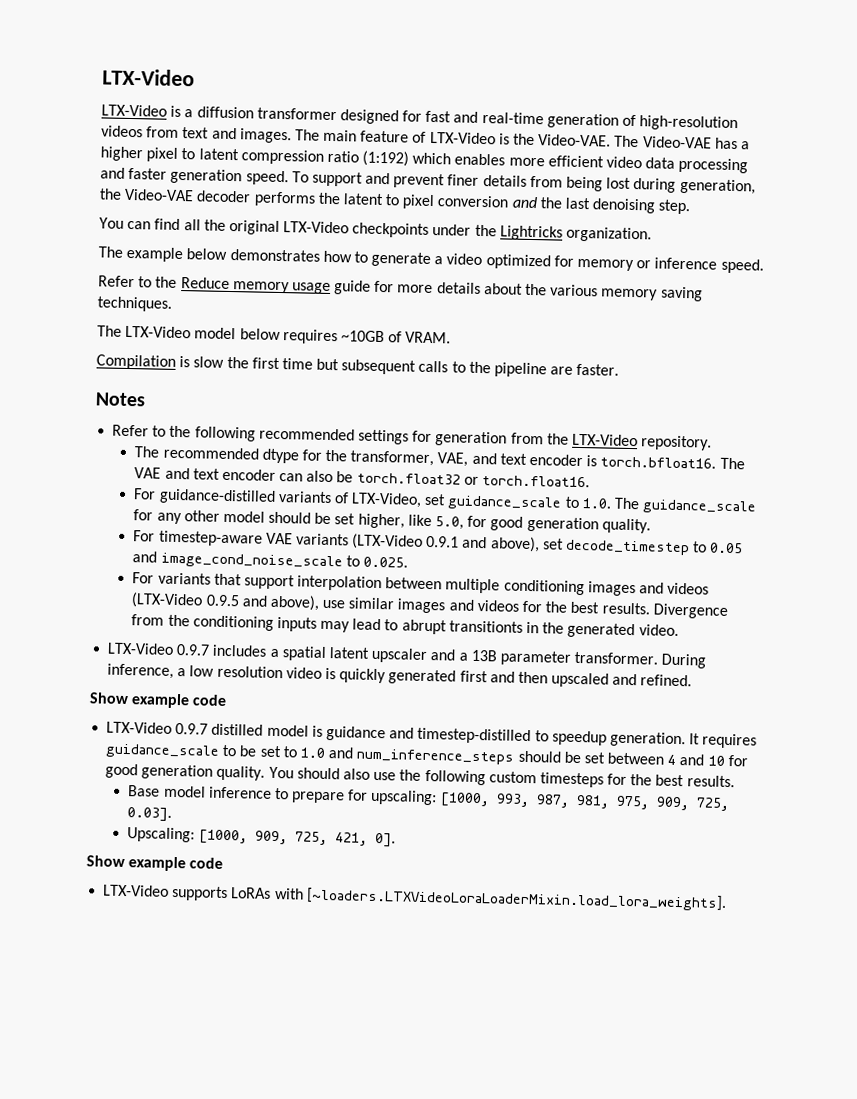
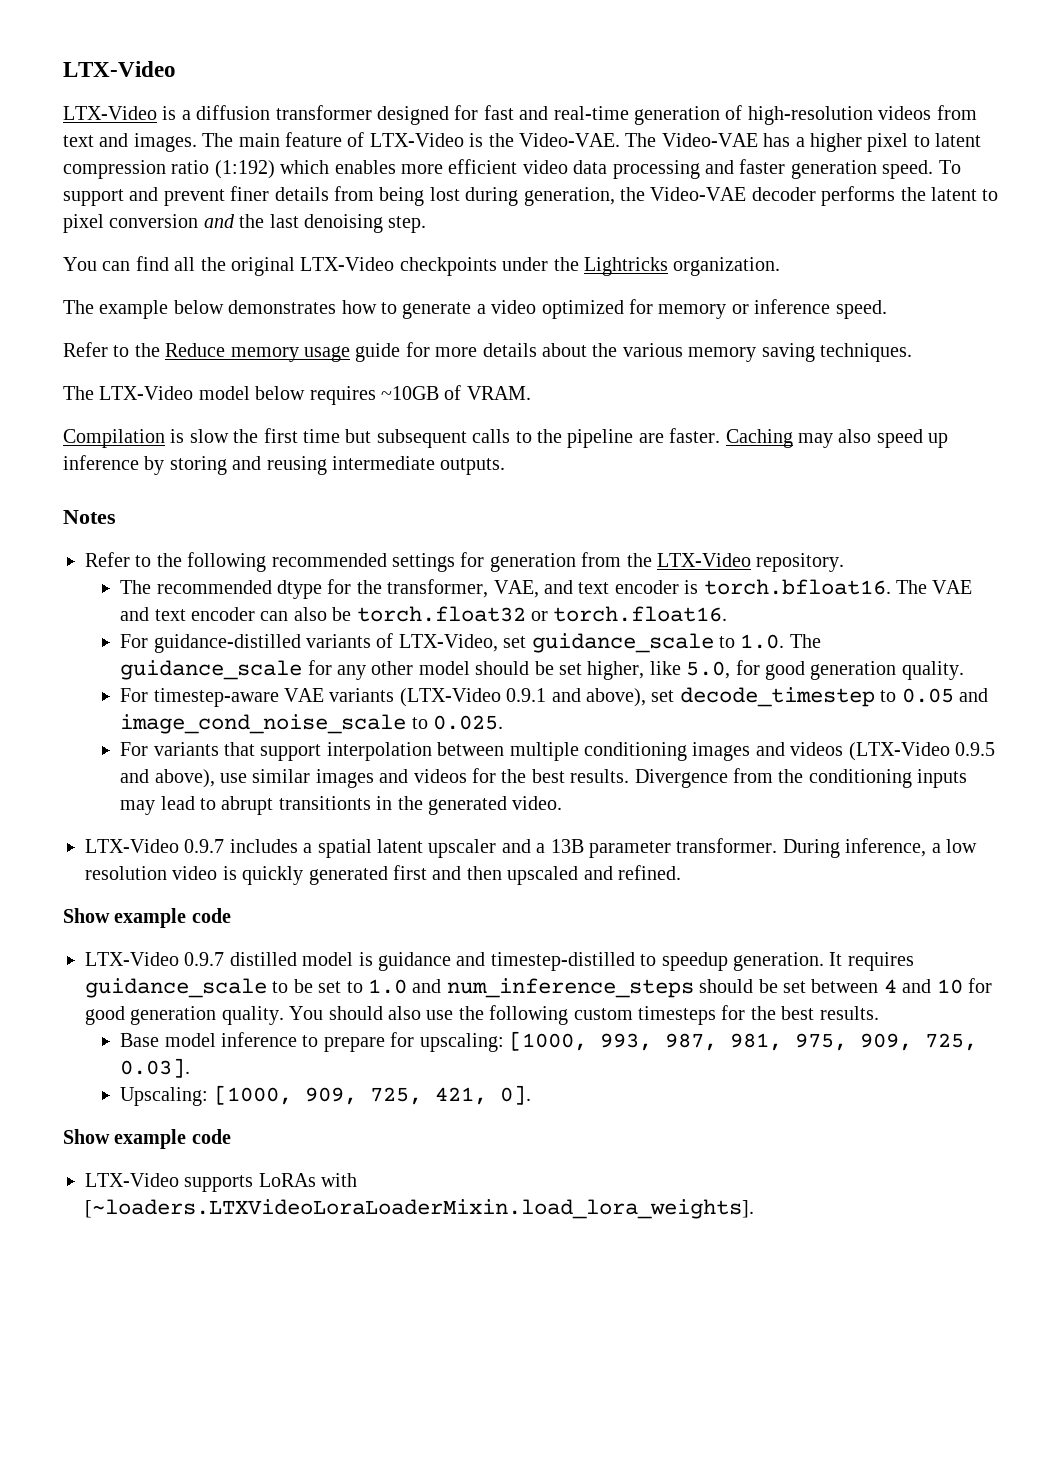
+ Caching may also speed up inference by storing and reusing intermediate outputs.

